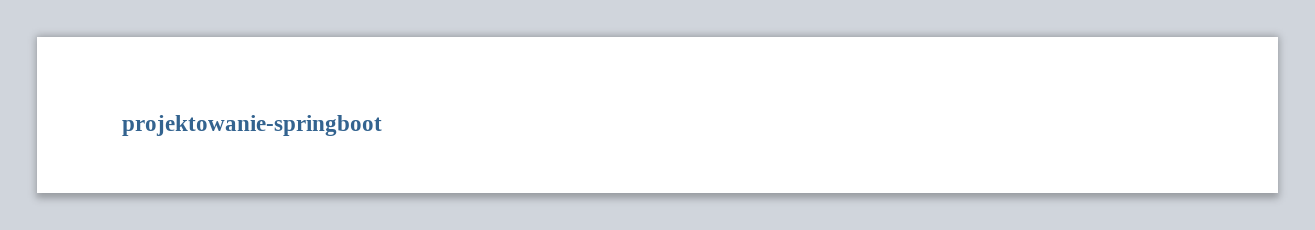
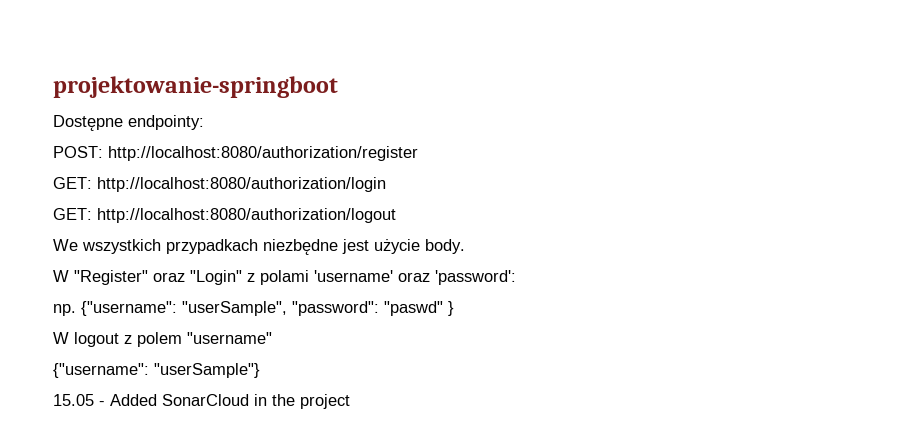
+ Dostępne endpointy:
+ POST: http://localhost:8080/authorization/register
+ GET: http://localhost:8080/authorization/login
+ GET: http://localhost:8080/authorization/logout
+ We wszystkich przypadkach niezbędne jest użycie body.
+ W "Register" oraz "Login" z polami 'username' oraz 'password':
+ np. {"username": "userSample", "password": "paswd" }
+ W logout z polem "username"
+ {"username": "userSample"}
+ 15.05 - Added SonarCloud in the project

